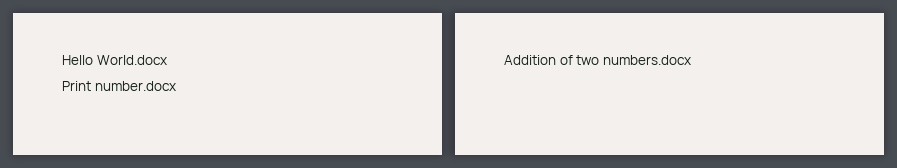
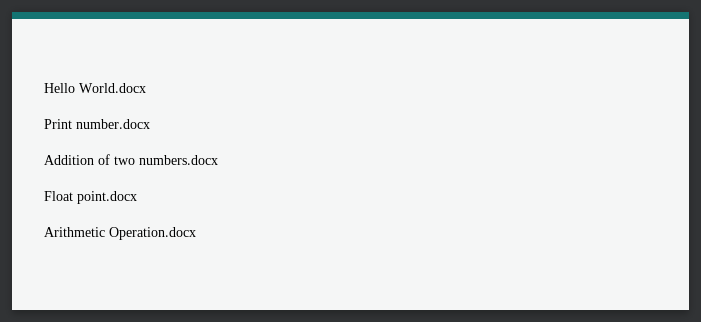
+ Float point.docx
+ Arithmetic Operation.docx

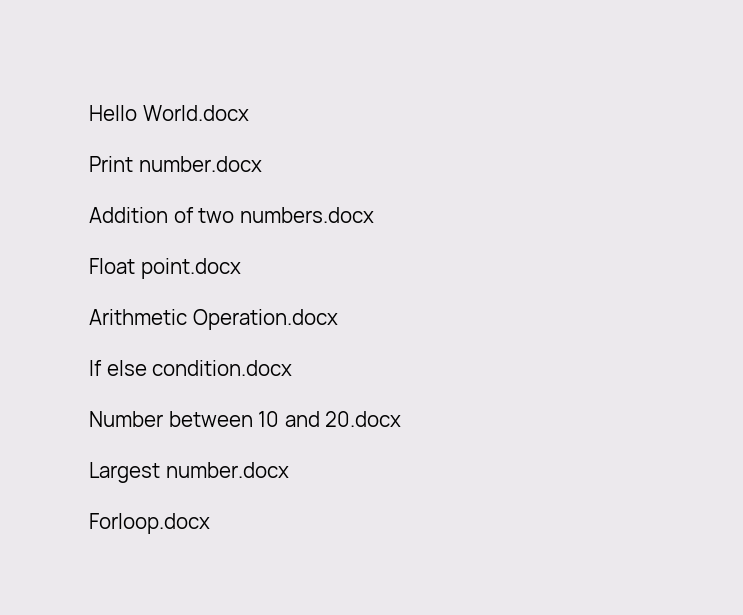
+ If else condition.docx
+ Number between 10 and 20.docx
+ Largest number.docx
+ Forloop.docx

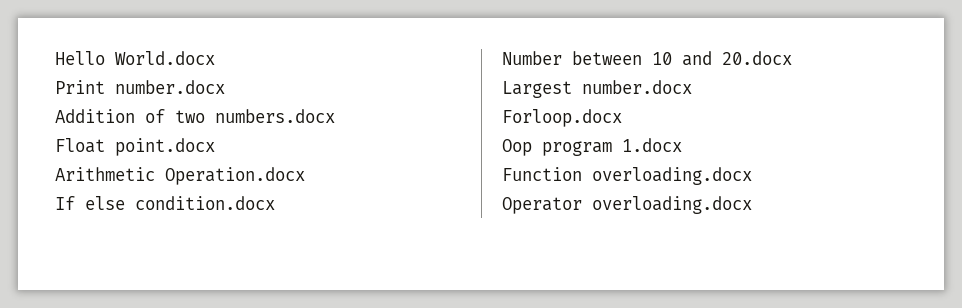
+ Oop program 1.docx
+ Function overloading.docx
+ Operator overloading.docx

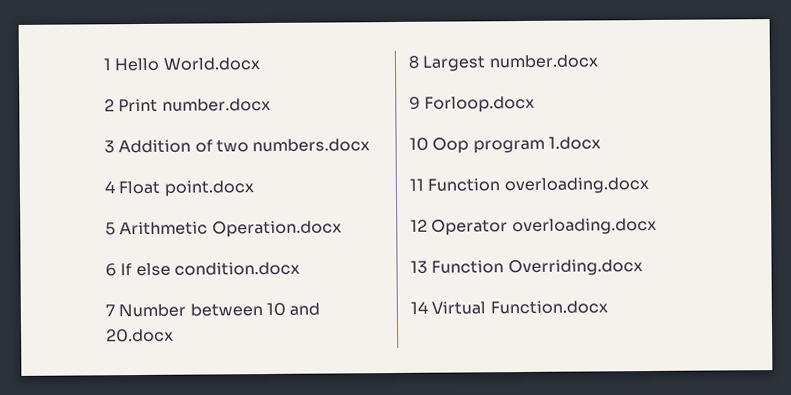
- Hello World.docx
+ 1 Hello World.docx
- Print number.docx
+ 2 Print number.docx
- Addition of two numbers.docx
+ 3 Addition of two numbers.docx
- Float point.docx
+ 4 Float point.docx
- Arithmetic Operation.docx
+ 5 Arithmetic Operation.docx
- If else condition.docx
+ 6 If else condition.docx
- Number between 10 and 20.docx
+ 7 Number between 10 and 20.docx
- Largest number.docx
+ 8 Largest number.docx
- Forloop.docx
+ 9 Forloop.docx
- Oop program 1.docx
+ 10 Oop program 1.docx
- Function overloading.docx
+ 11 Function overloading.docx
- Operator overloading.docx
+ 12 Operator overloading.docx
+ 13 Function Overriding.docx
+ 14 Virtual Function.docx

